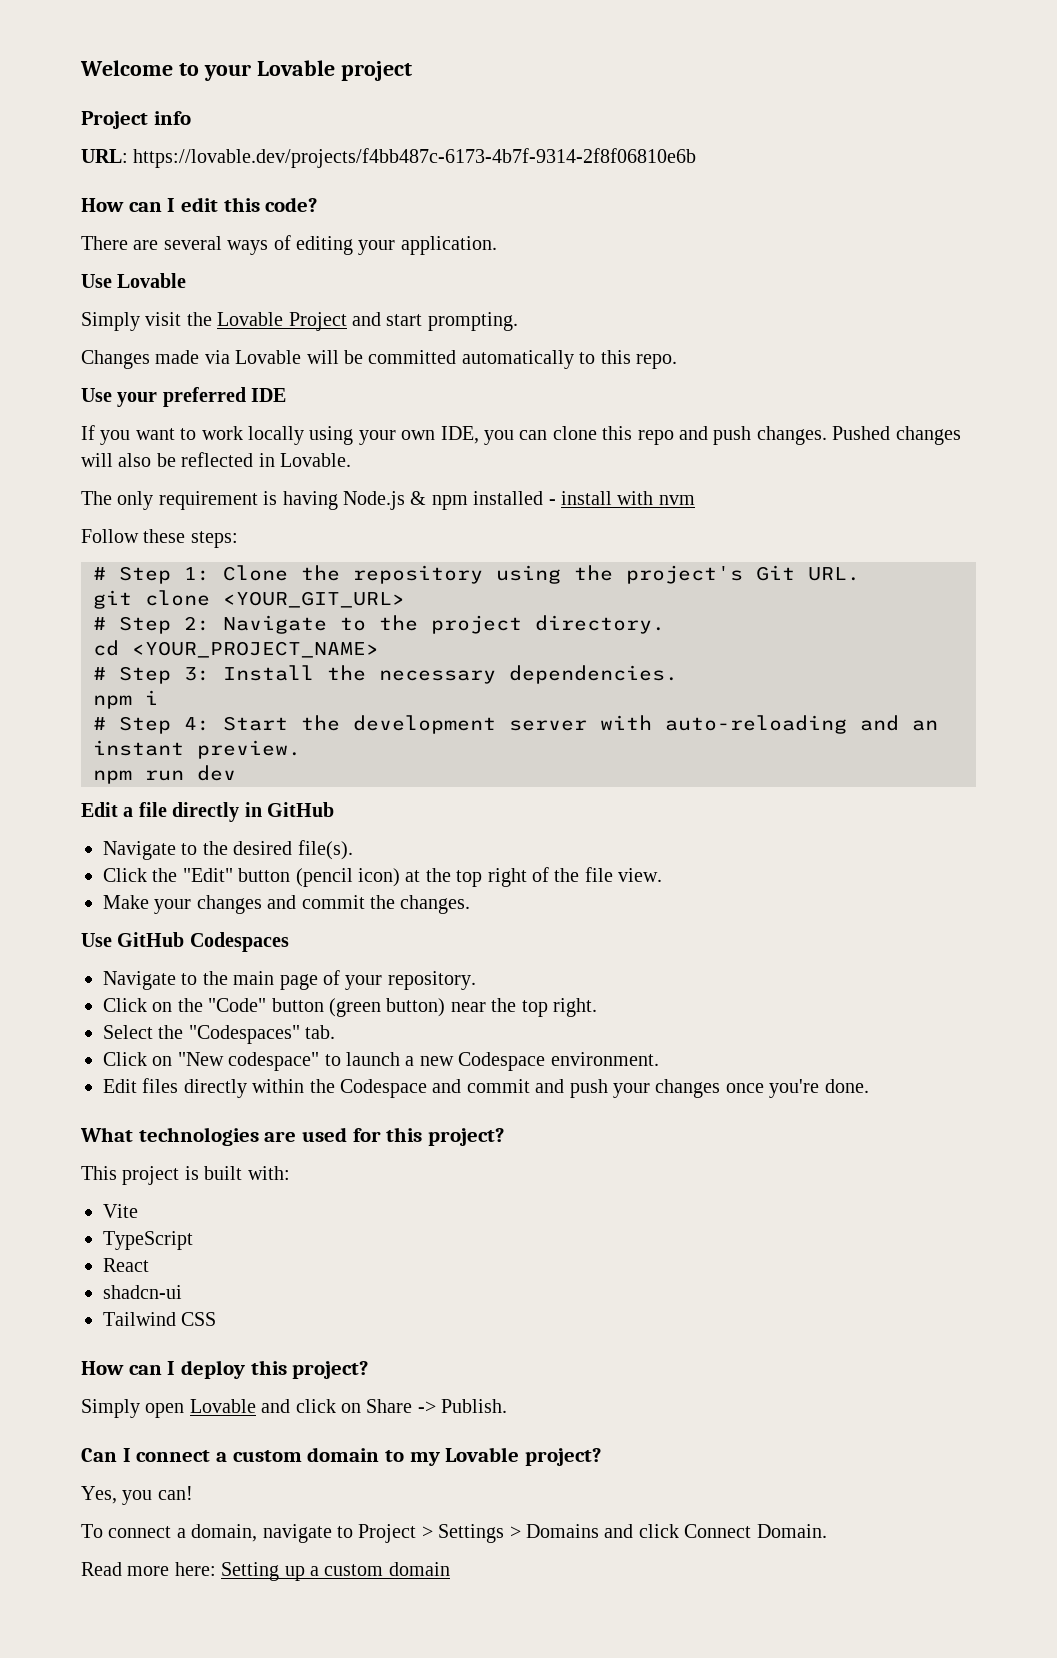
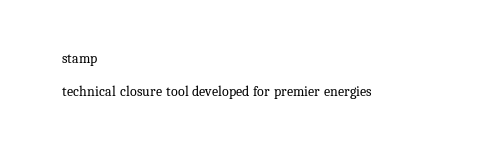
- Welcome to your Lovable project
- Project info
- URL: https://lovable.dev/projects/f4bb487c-6173-4b7f-9314-2f8f06810e6b
- How can I edit this code?
- There are several ways of editing your application.
- Use Lovable
- Simply visit the Lovable Project and start prompting.
- Changes made via Lovable will be committed automatically to this repo.
- Use your preferred IDE
- If you want to work locally using your own IDE, you can clone this repo and push changes. Pushed changes will also be reflected in Lovable.
- The only requirement is having Node.js & npm installed - install with nvm
- Follow these steps:
- # Step 1: Clone the repository using the project's Git URL.
- git clone <YOUR_GIT_URL>
- # Step 2: Navigate to the project directory.
- cd <YOUR_PROJECT_NAME>
- # Step 3: Install the necessary dependencies.
- npm i
- # Step 4: Start the development server with auto-reloading and an instant preview.
- npm run dev
- Edit a file directly in GitHub
- Navigate to the desired file(s).
- Click the "Edit" button (pencil icon) at the top right of the file view.
- Make your changes and commit the changes.
- Use GitHub Codespaces
- Navigate to the main page of your repository.
- Click on the "Code" button (green button) near the top right.
- Select the "Codespaces" tab.
- Click on "New codespace" to launch a new Codespace environment.
- Edit files directly within the Codespace and commit and push your changes once you're done.
- What technologies are used for this project?
- This project is built with:
- Vite
- TypeScript
- React
- shadcn-ui
- Tailwind CSS
- How can I deploy this project?
- Simply open Lovable and click on Share -> Publish.
- Can I connect a custom domain to my Lovable project?
- Yes, you can!
- To connect a domain, navigate to Project > Settings > Domains and click Connect Domain.
- Read more here: Setting up a custom domain
+ stamp
+ technical closure tool developed for premier energies

